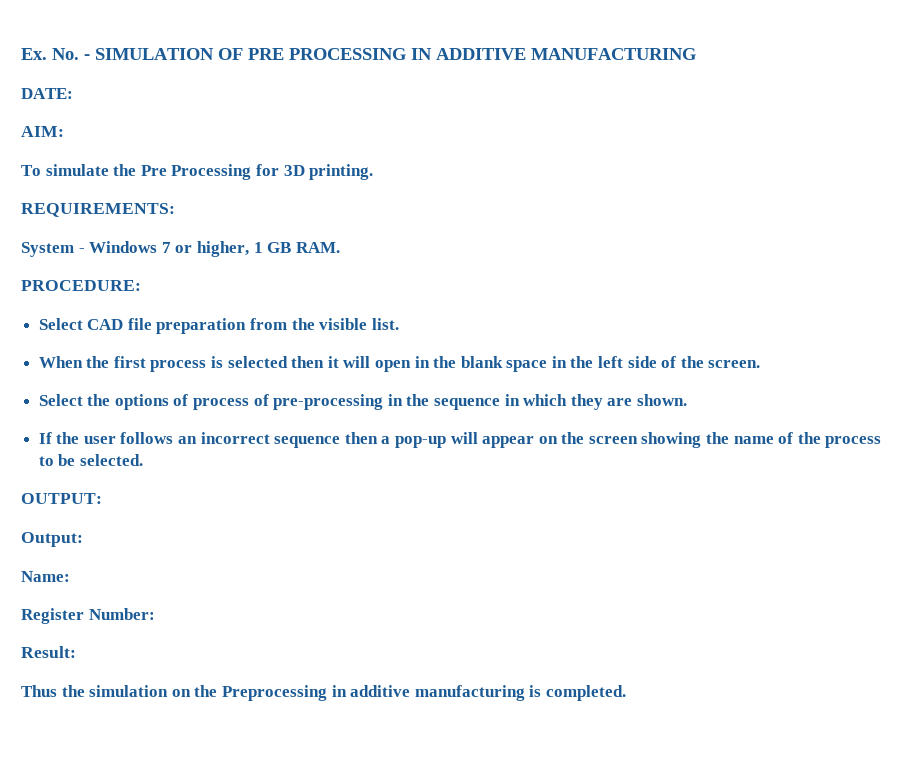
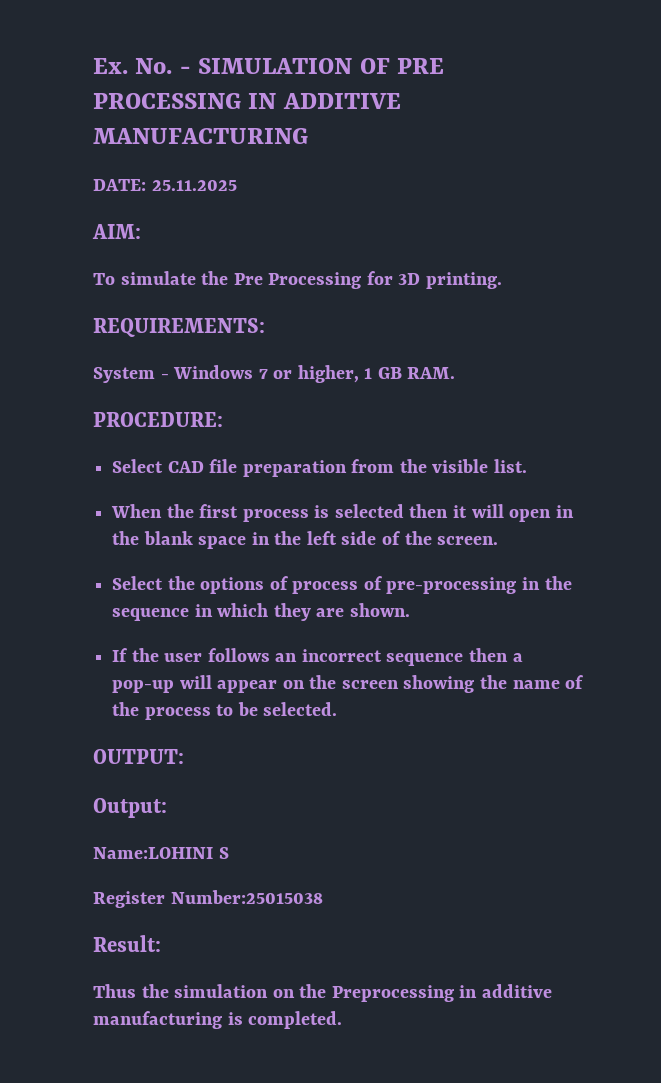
- DATE:
+ DATE: 25.11.2025
- Name:
+ Name:LOHINI S
- Register Number:
+ Register Number:25015038

